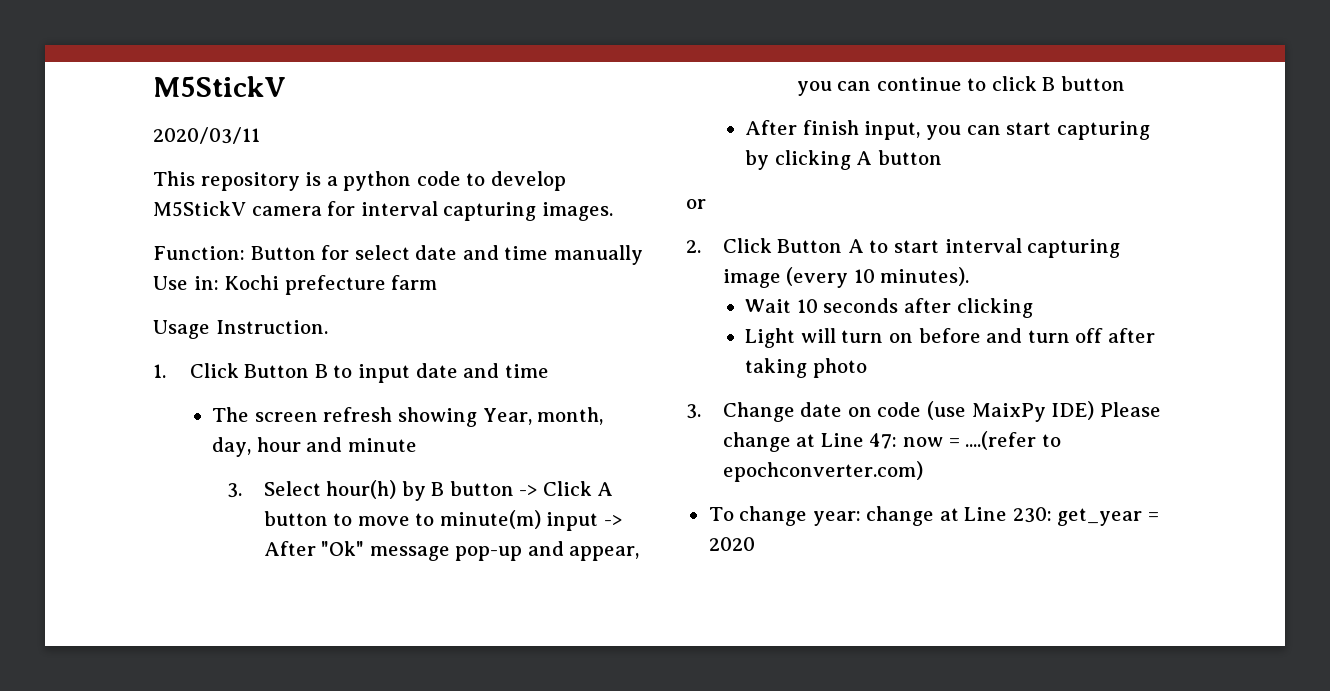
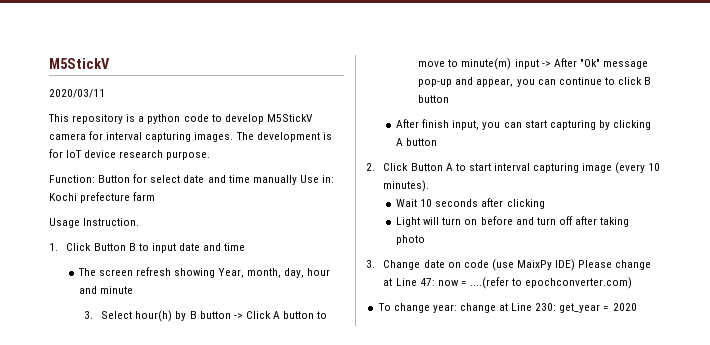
+ The development is for IoT device research purpose.
- or

